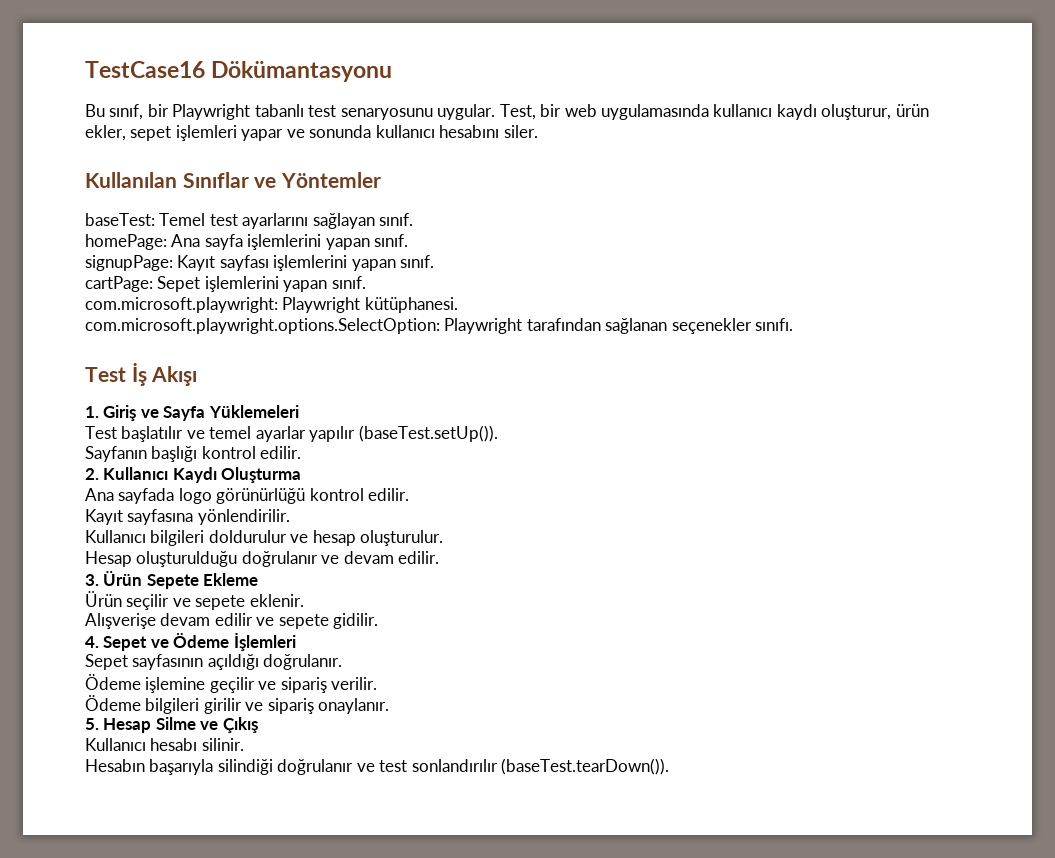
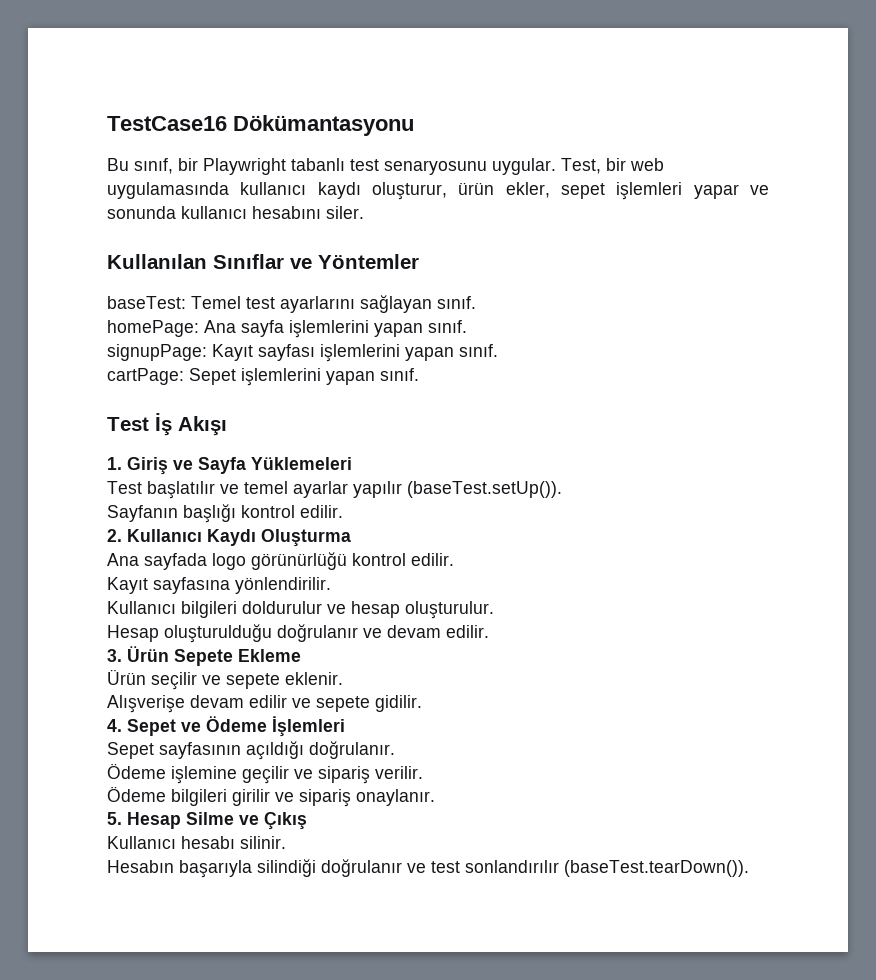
- com.microsoft.playwright: Playwright kütüphanesi.
- com.microsoft.playwright.options.SelectOption: Playwright tarafından sağlanan seçenekler sınıfı.

